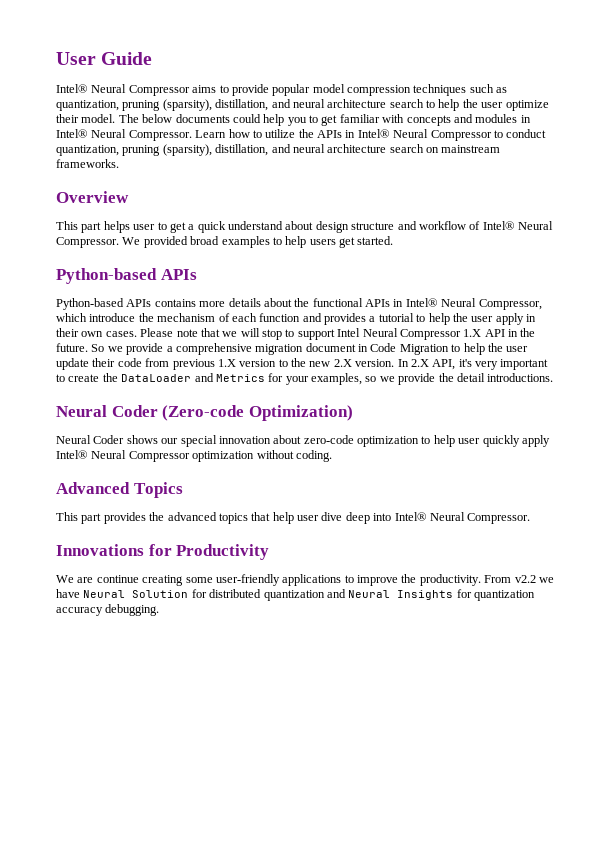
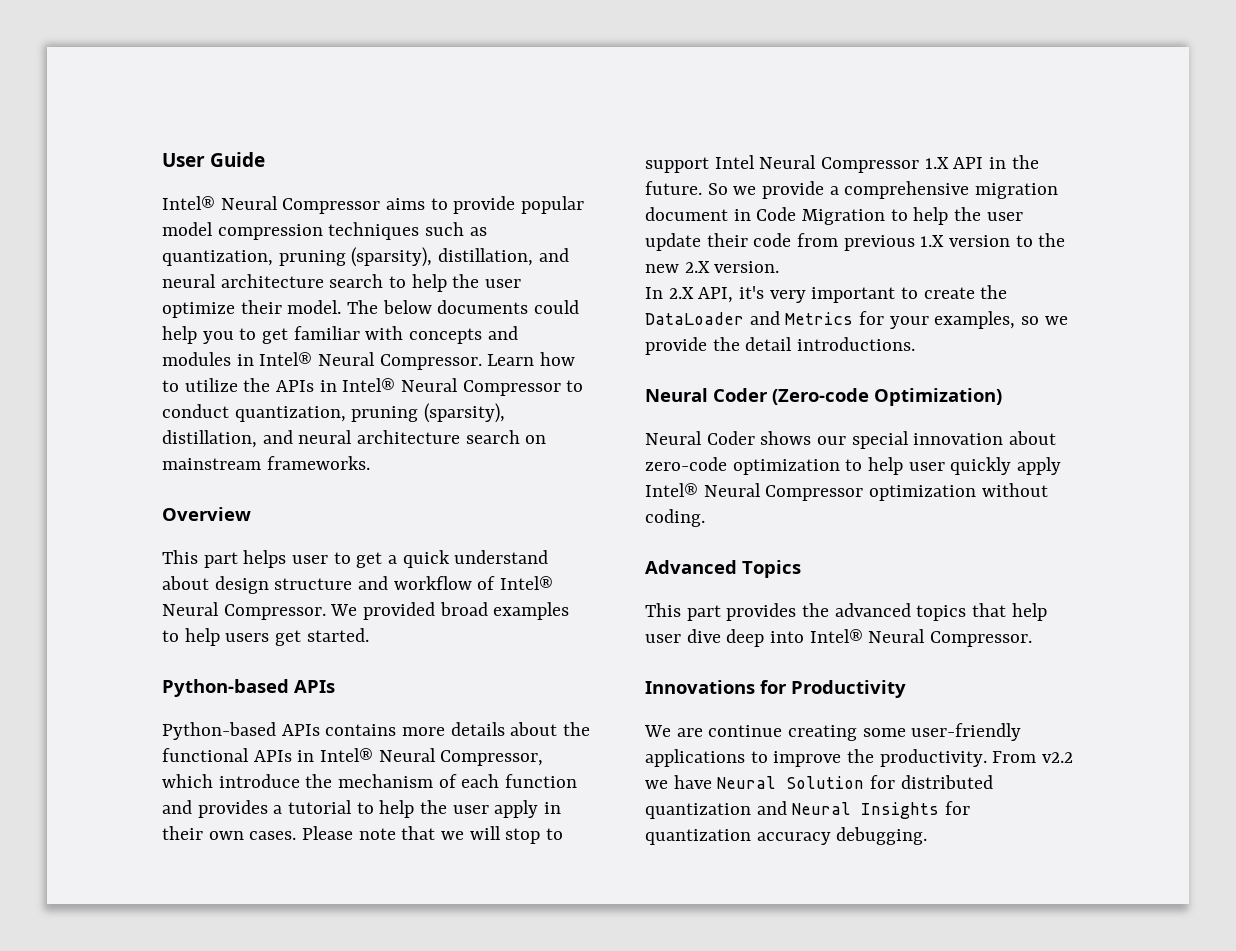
- So we provide a comprehensive migration document in Code Migration to help the user update their code from previous 1.X version to the new 2.X version. In 2.X API, it's very important to create the DataLoader and Metrics for your examples, so we provide the detail introductions.
+ So we provide a comprehensive migration document in Code Migration to help the user update their code from previous 1.X version to the new 2.X version.
+ In 2.X API, it's very important to create the DataLoader and Metrics for your examples, so we provide the detail introductions.

